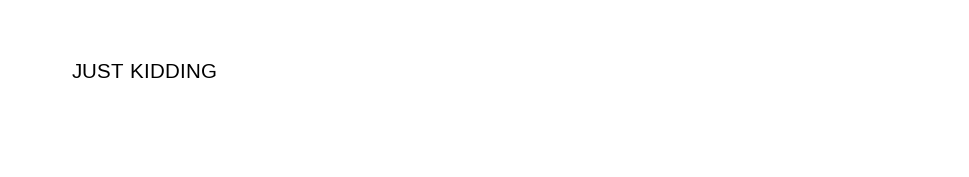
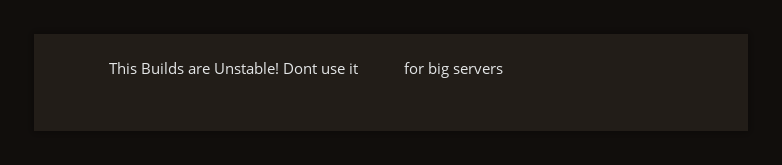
- JUST KIDDING
+ This Builds are Unstable! Dont use it for big servers

